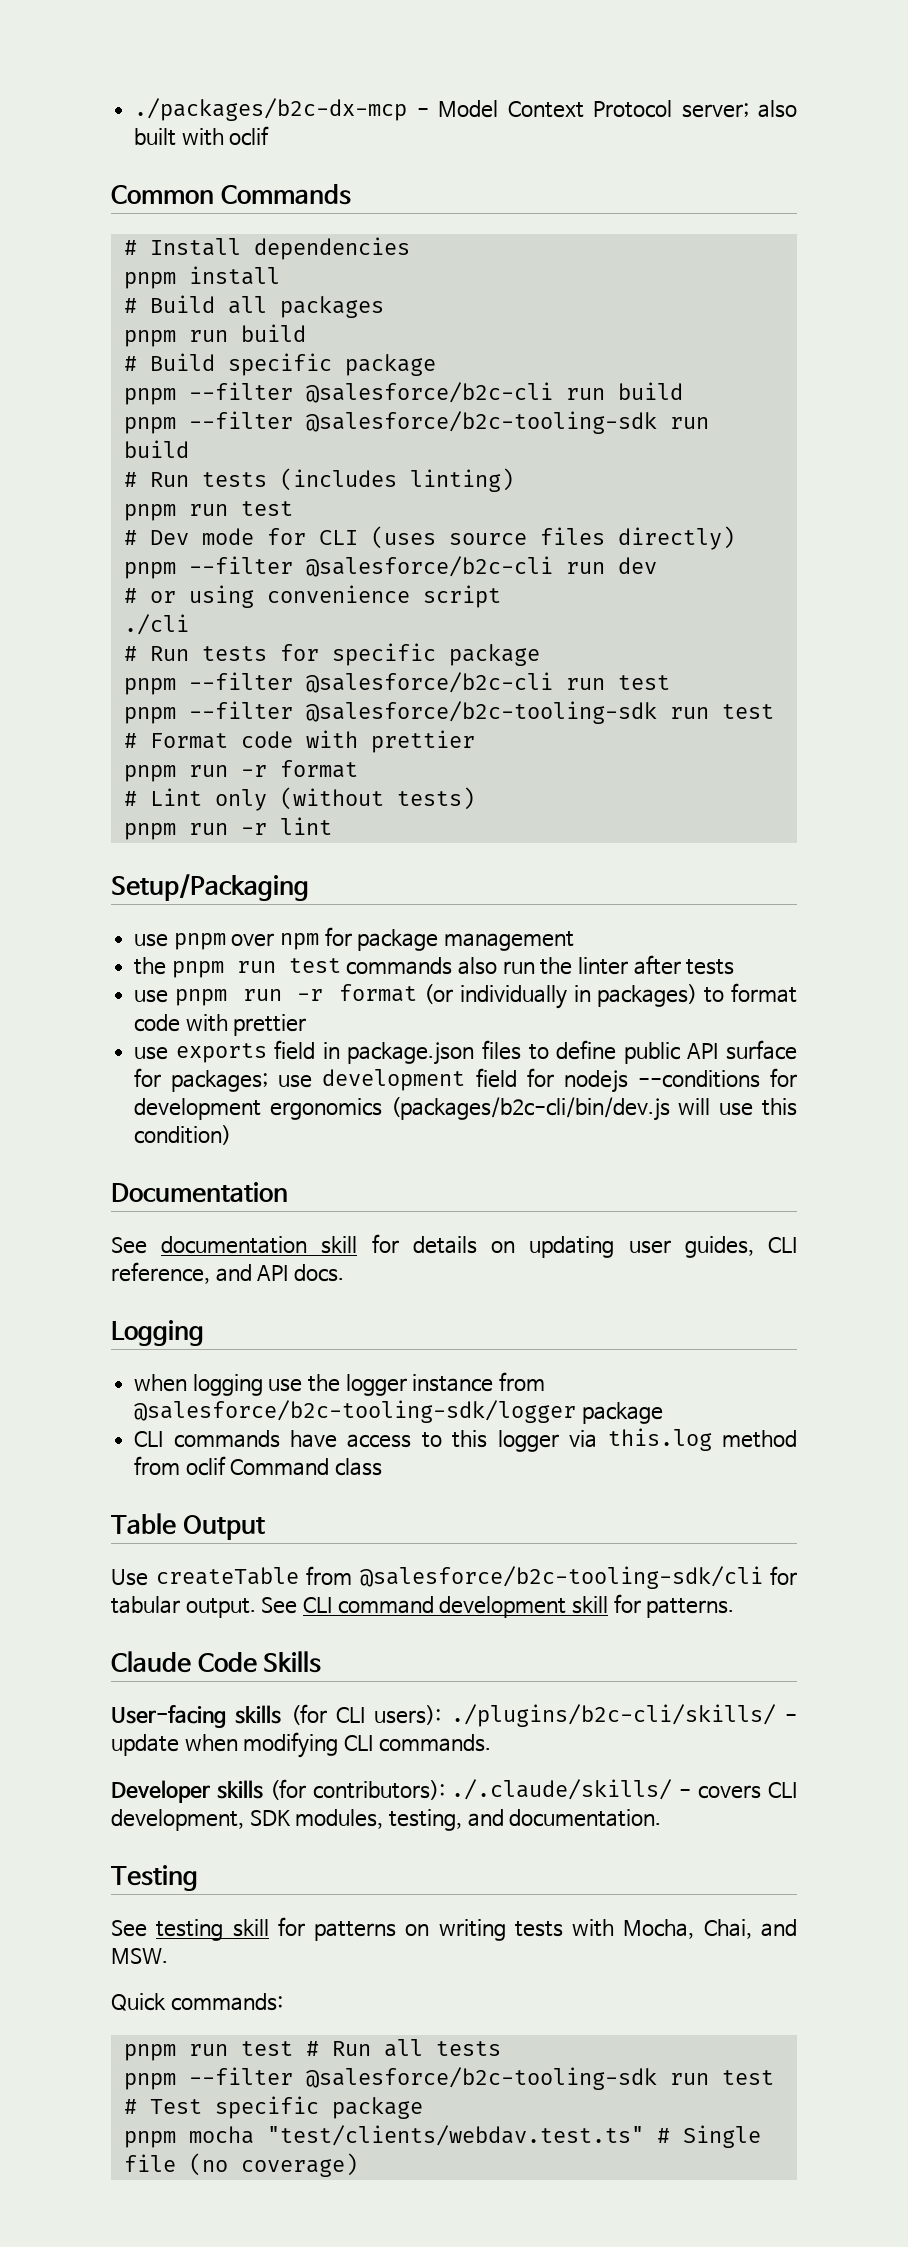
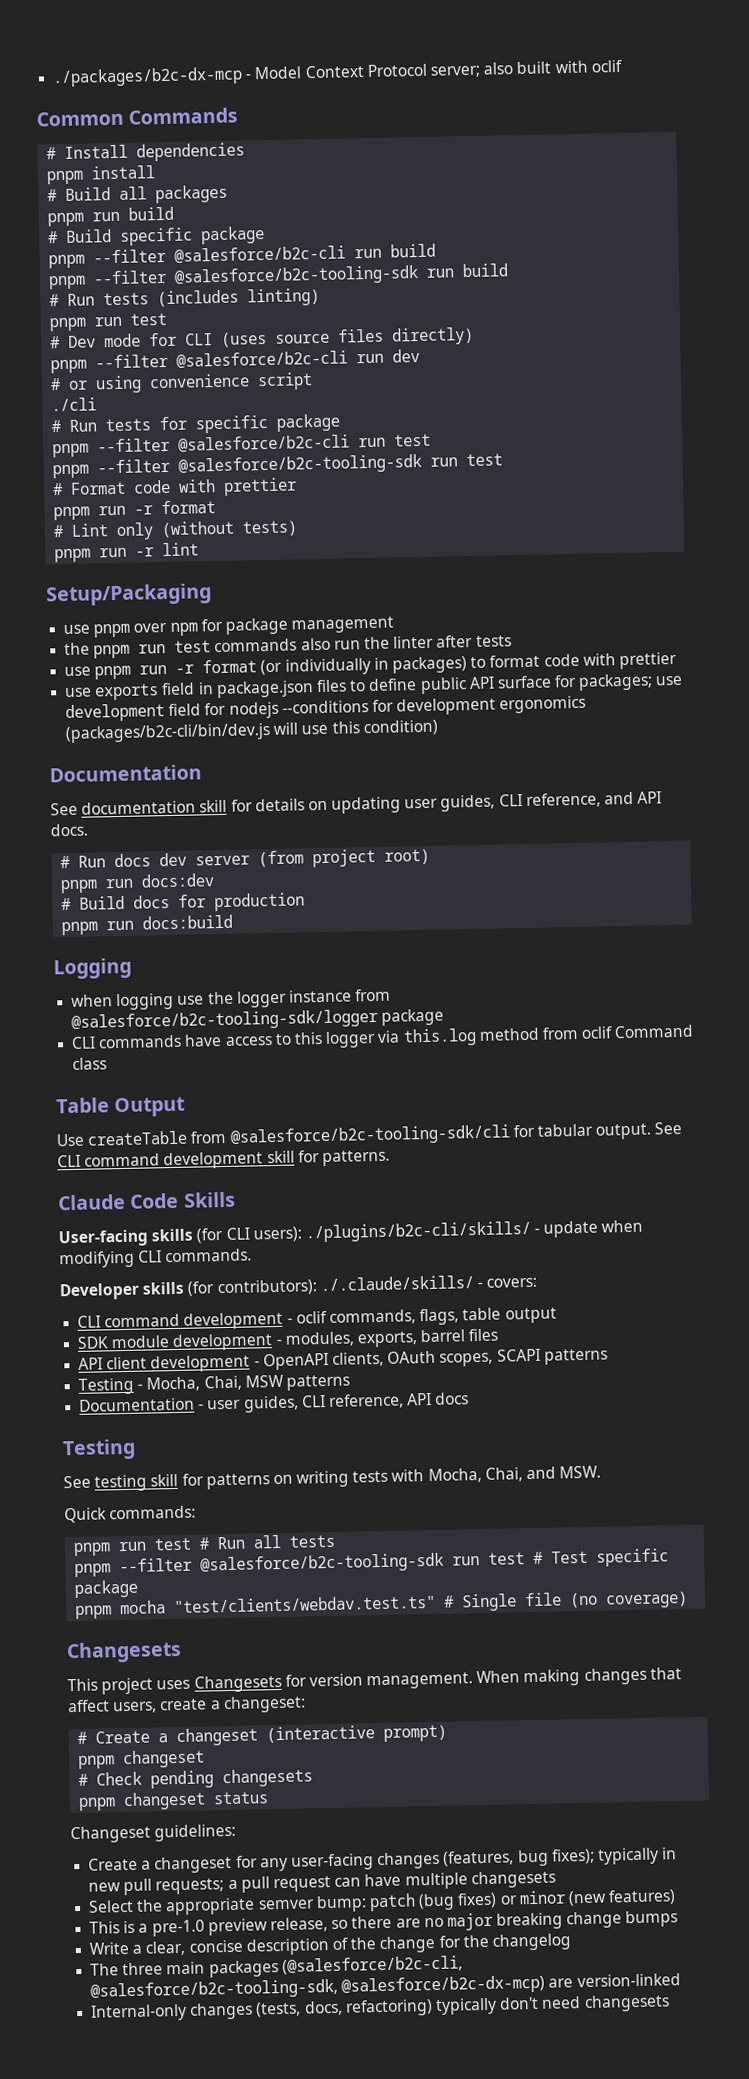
+ # Run docs dev server (from project root)
+ pnpm run docs:dev
+ # Build docs for production
+ pnpm run docs:build
- Developer skills (for contributors): ./.claude/skills/ - covers CLI development, SDK modules, testing, and documentation.
+ Developer skills (for contributors): ./.claude/skills/ - covers:
+ CLI command development - oclif commands, flags, table output
+ SDK module development - modules, exports, barrel files
+ API client development - OpenAPI clients, OAuth scopes, SCAPI patterns
+ Testing - Mocha, Chai, MSW patterns
+ Documentation - user guides, CLI reference, API docs
  pnpm mocha "test/clients/webdav.test.ts" # Single file (no coverage)
+ Changesets
+ This project uses Changesets for version management. When making changes that affect users, create a changeset:
+ # Create a changeset (interactive prompt)
+ pnpm changeset
+ # Check pending changesets
+ pnpm changeset status
+ Changeset guidelines:
+ Create a changeset for any user-facing changes (features, bug fixes); typically in new pull requests; a pull request can have multiple changesets
+ Select the appropriate semver bump: patch (bug fixes) or minor (new features)
+ This is a pre-1.0 preview release, so there are no major breaking change bumps
+ Write a clear, concise description of the change for the changelog
+ The three main packages (@salesforce/b2c-cli, @salesforce/b2c-tooling-sdk, @salesforce/b2c-dx-mcp) are version-linked
+ Internal-only changes (tests, docs, refactoring) typically don't need changesets

